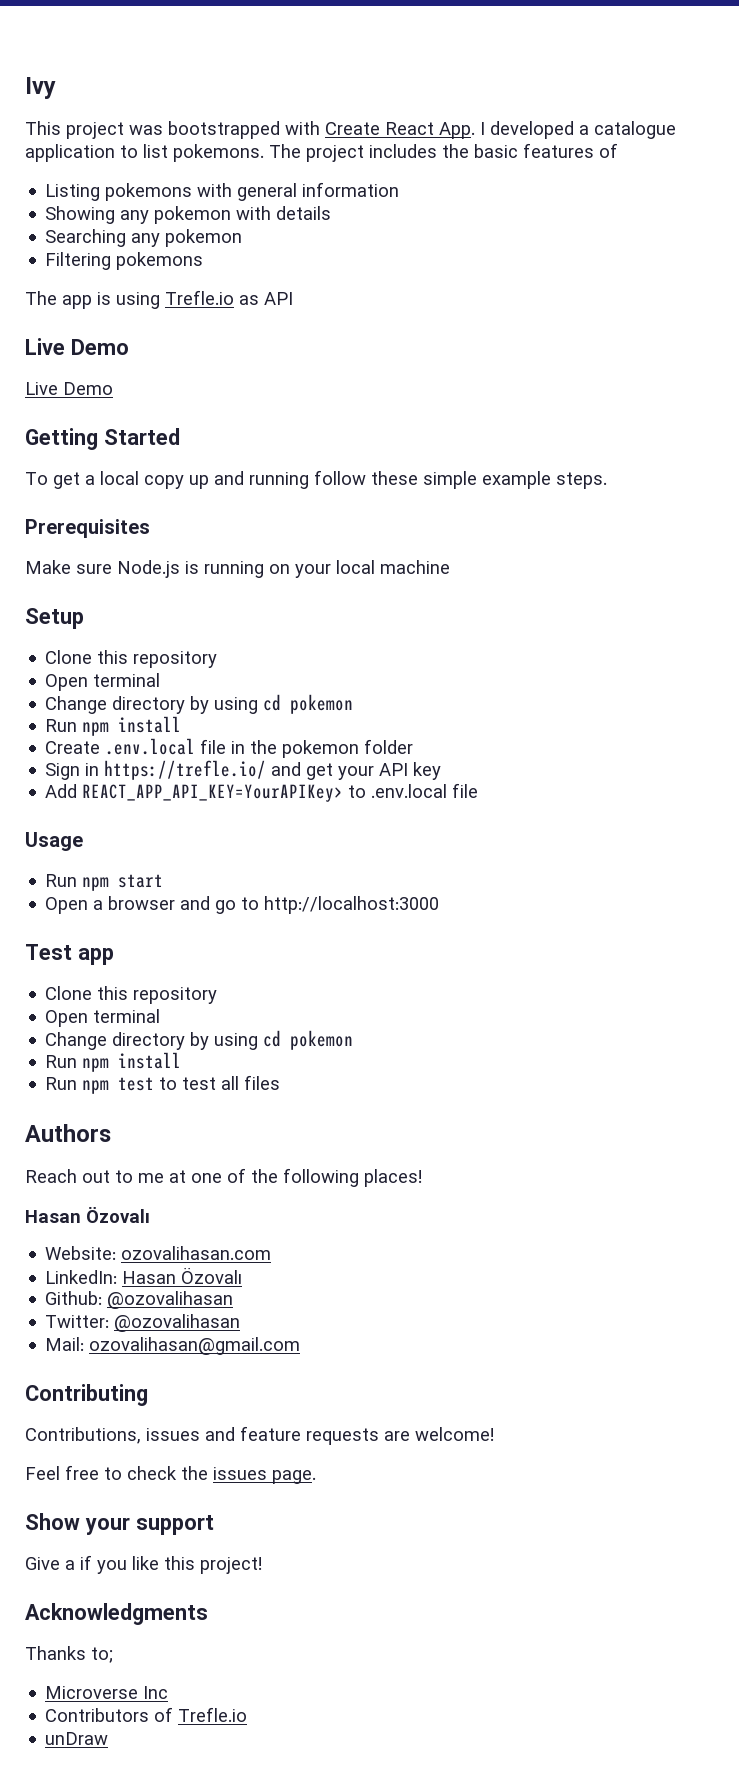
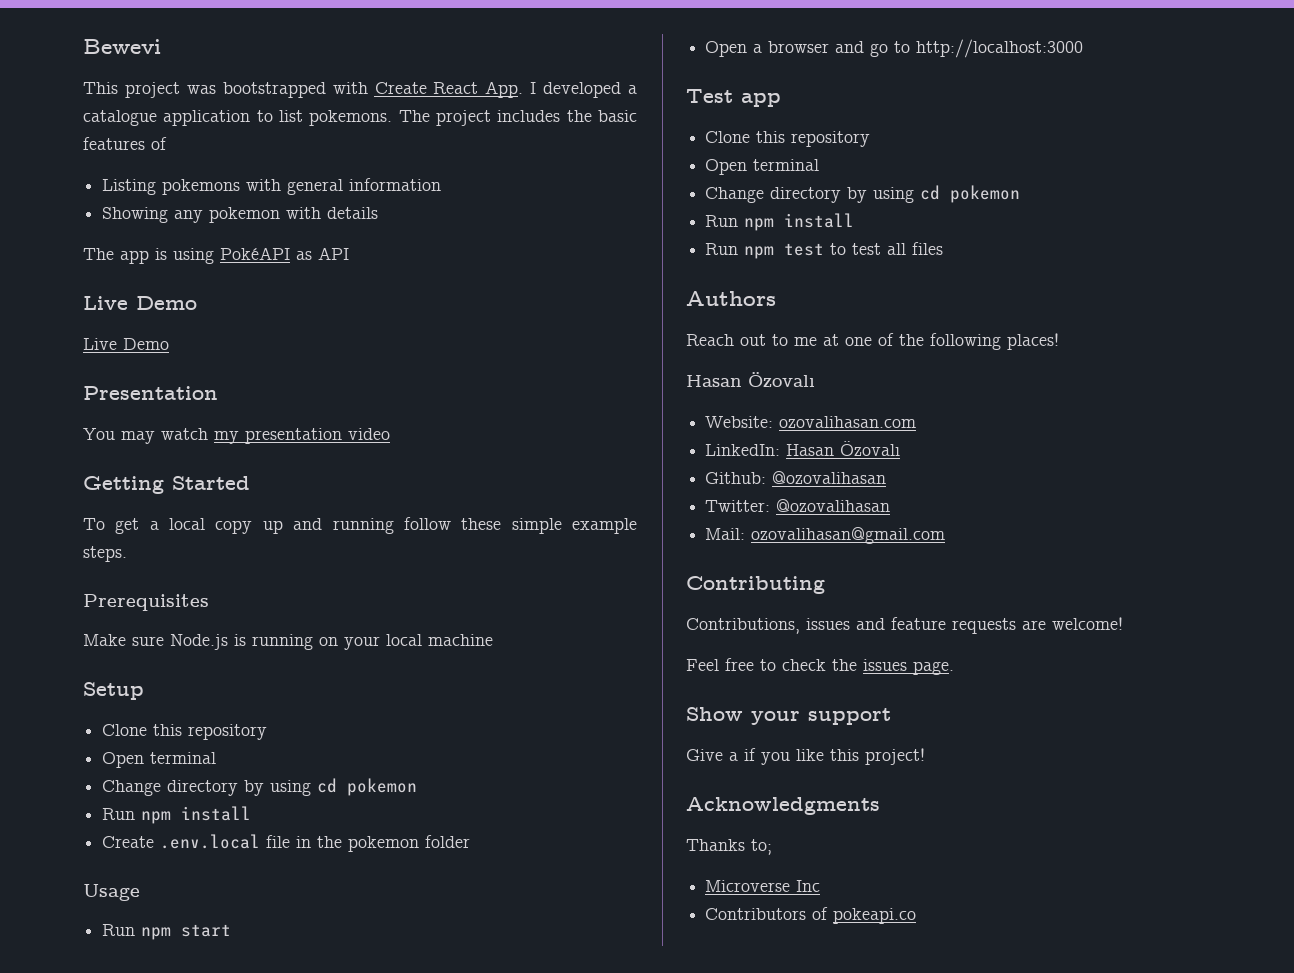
- Ivy
+ Bewevi
- Searching any pokemon
- Filtering pokemons
- The app is using Trefle.io as API
+ The app is using PokéAPI as API
+ Presentation
+ You may watch my presentation video
- Sign in https://trefle.io/ and get your API key
- Add REACT_APP_API_KEY=YourAPIKey> to .env.local file
- Contributors of Trefle.io
- unDraw
+ Contributors of pokeapi.co

